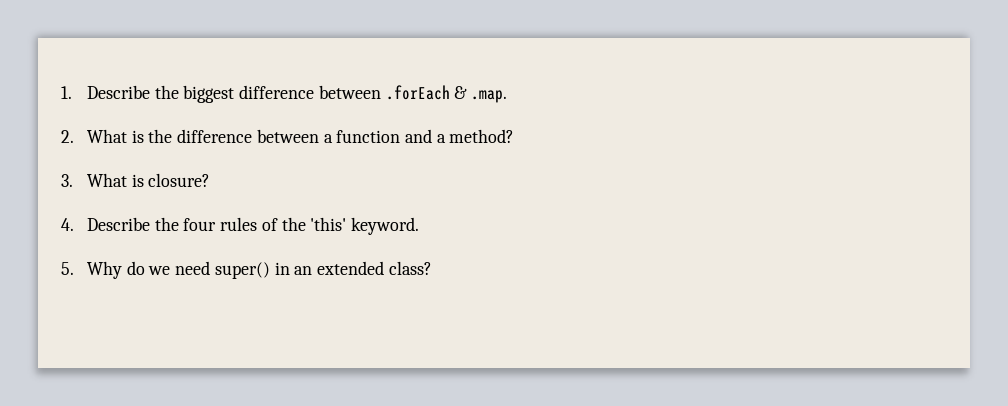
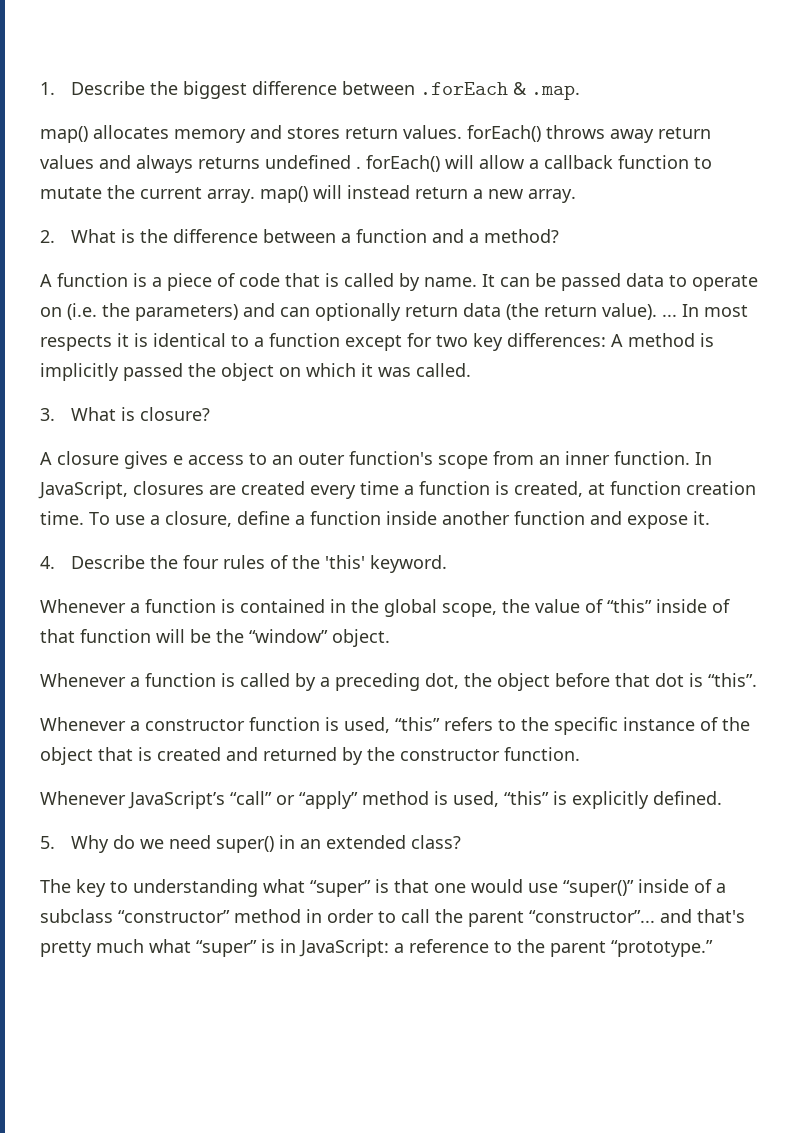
+ map() allocates memory and stores return values. forEach() throws away return values and always returns undefined . forEach() will allow a callback function to mutate the current array. map() will instead return a new array.
+ A function is a piece of code that is called by name. It can be passed data to operate on (i.e. the parameters) and can optionally return data (the return value). ... In most respects it is identical to a function except for two key differences: A method is implicitly passed the object on which it was called.
  3. What is closure?
+ A closure gives e access to an outer function's scope from an inner function. In JavaScript, closures are created every time a function is created, at function creation time. To use a closure, define a function inside another function and expose it.
+ Whenever a function is contained in the global scope, the value of “this” inside of that function will be the “window” object.
+ Whenever a function is called by a preceding dot, the object before that dot is “this”.
+ Whenever a constructor function is used, “this” refers to the specific instance of the object that is created and returned by the constructor function.
+ Whenever JavaScript’s “call” or “apply” method is used, “this” is explicitly defined.
+ The key to understanding what “super” is that one would use “super()” inside of a subclass “constructor” method in order to call the parent “constructor”... and that's pretty much what “super” is in JavaScript: a reference to the parent “prototype.”

